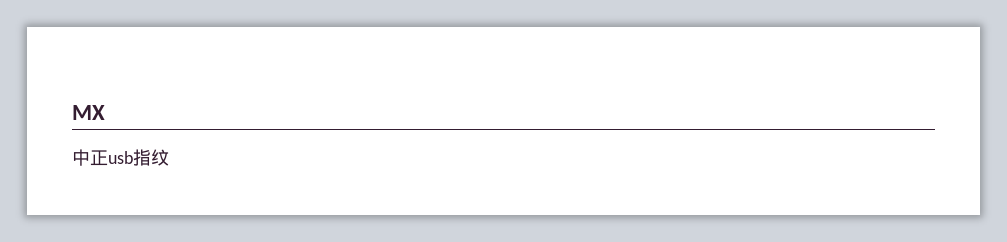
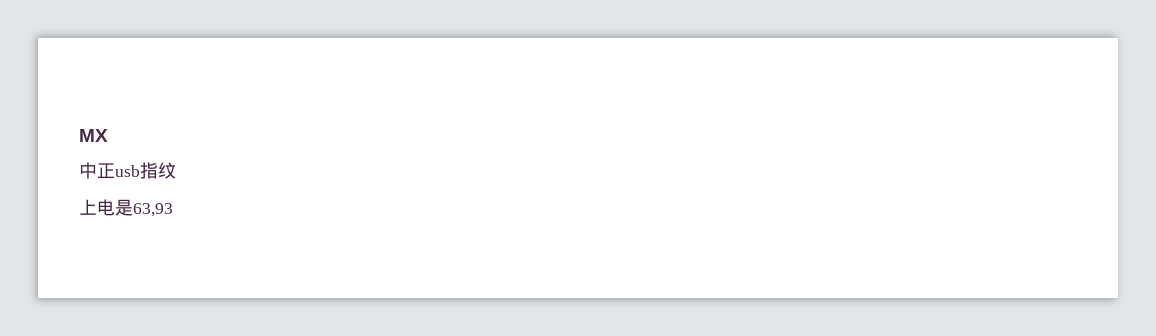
+ 上电是63,93

